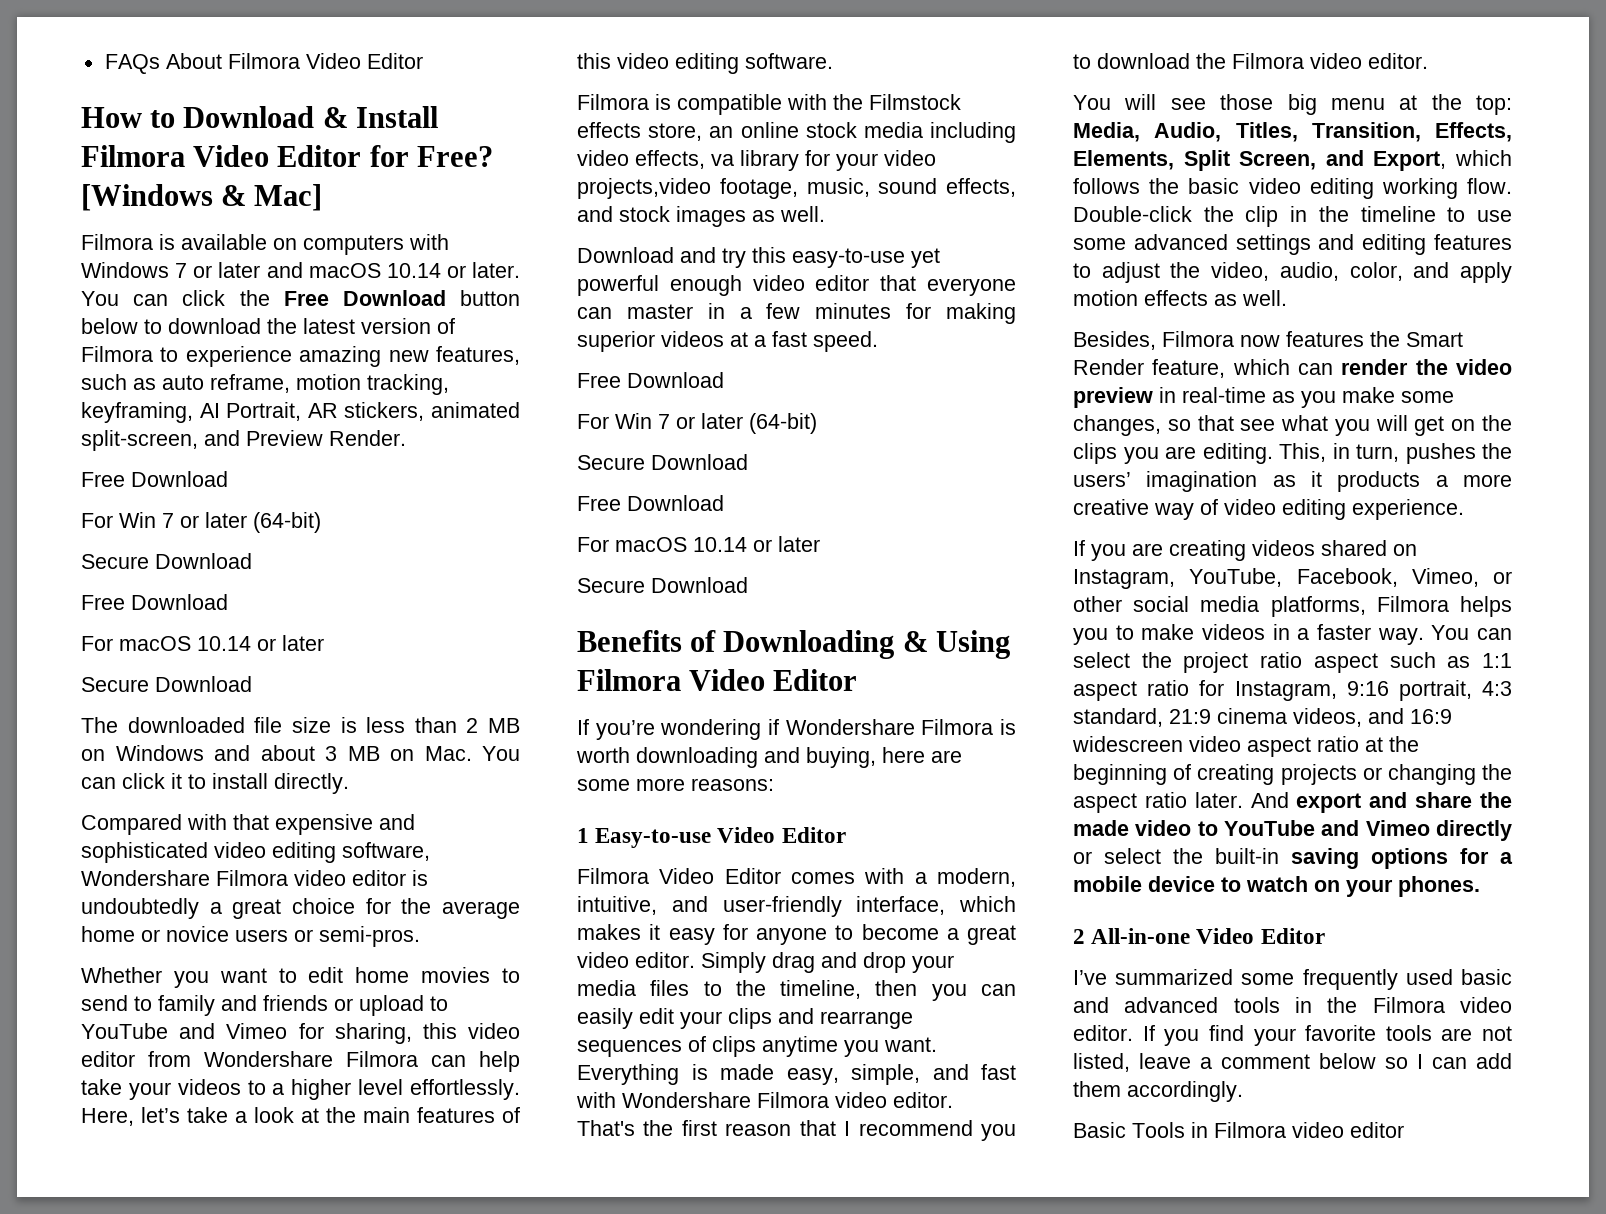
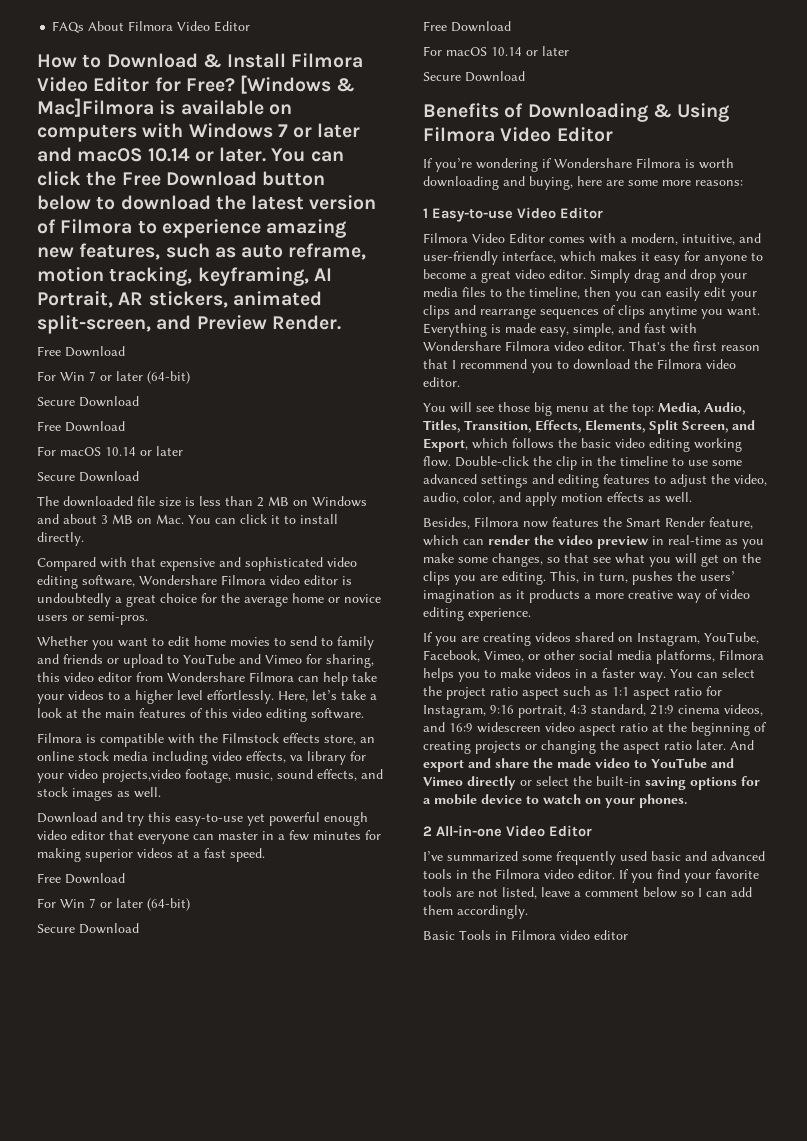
- [Windows & Mac]
- Filmora is available on computers with Windows 7 or later and macOS 10.14 or later.
+ [Windows & Mac]Filmora is available on computers with Windows 7 or later and macOS 10.14 or later.

